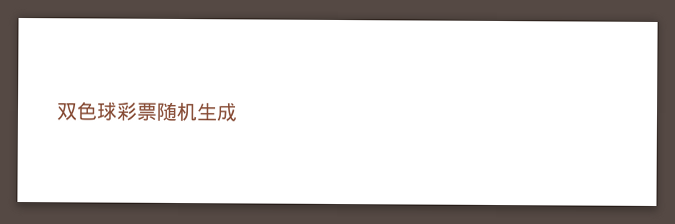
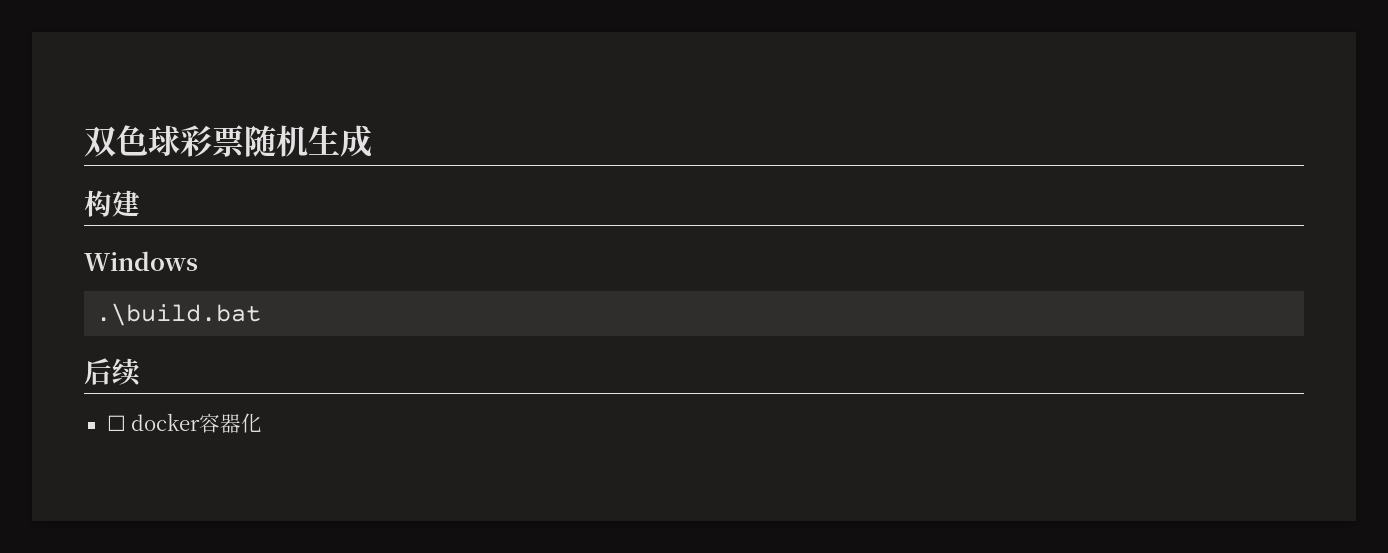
+ 构建
+ Windows
+ .\build.bat
+ 后续
+ ☐ docker容器化

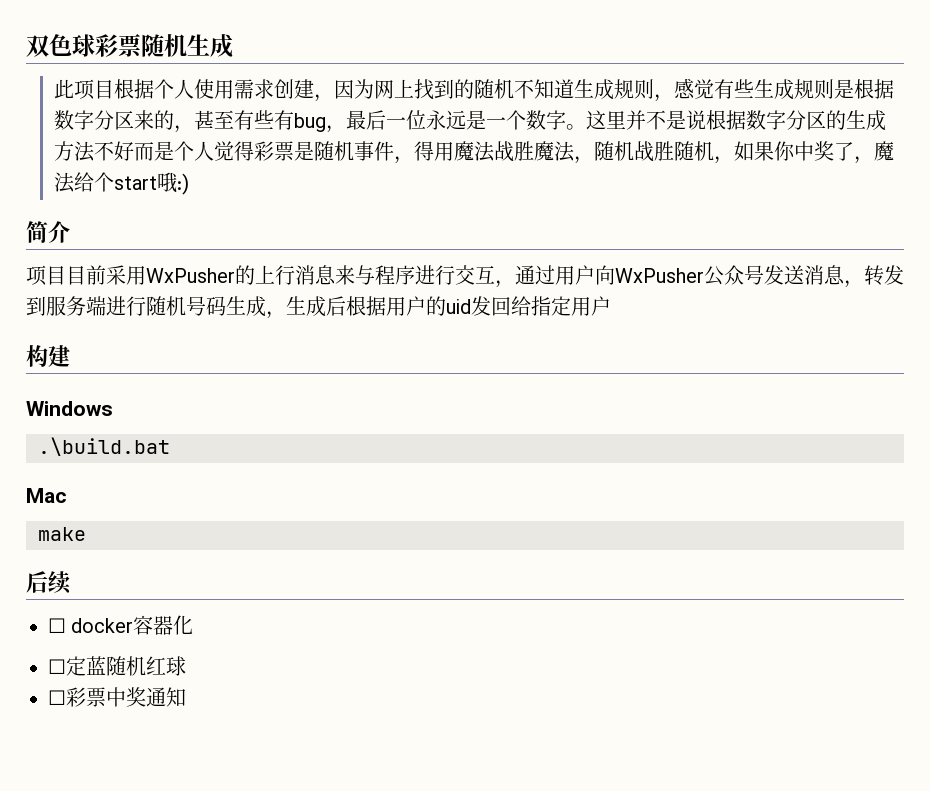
+ 此项目根据个人使用需求创建，因为网上找到的随机不知道生成规则，感觉有些生成规则是根据数字分区来的，甚至有些有bug，最后一位永远是一个数字。这里并不是说根据数字分区的生成方法不好而是个人觉得彩票是随机事件，得用魔法战胜魔法，随机战胜随机，如果你中奖了，魔法给个start哦:)
+ 简介
+ 项目目前采用WxPusher的上行消息来与程序进行交互，通过用户向WxPusher公众号发送消息，转发到服务端进行随机号码生成，生成后根据用户的uid发回给指定用户
+ Mac
+ make
+ ☐定蓝随机红球
+ ☐彩票中奖通知

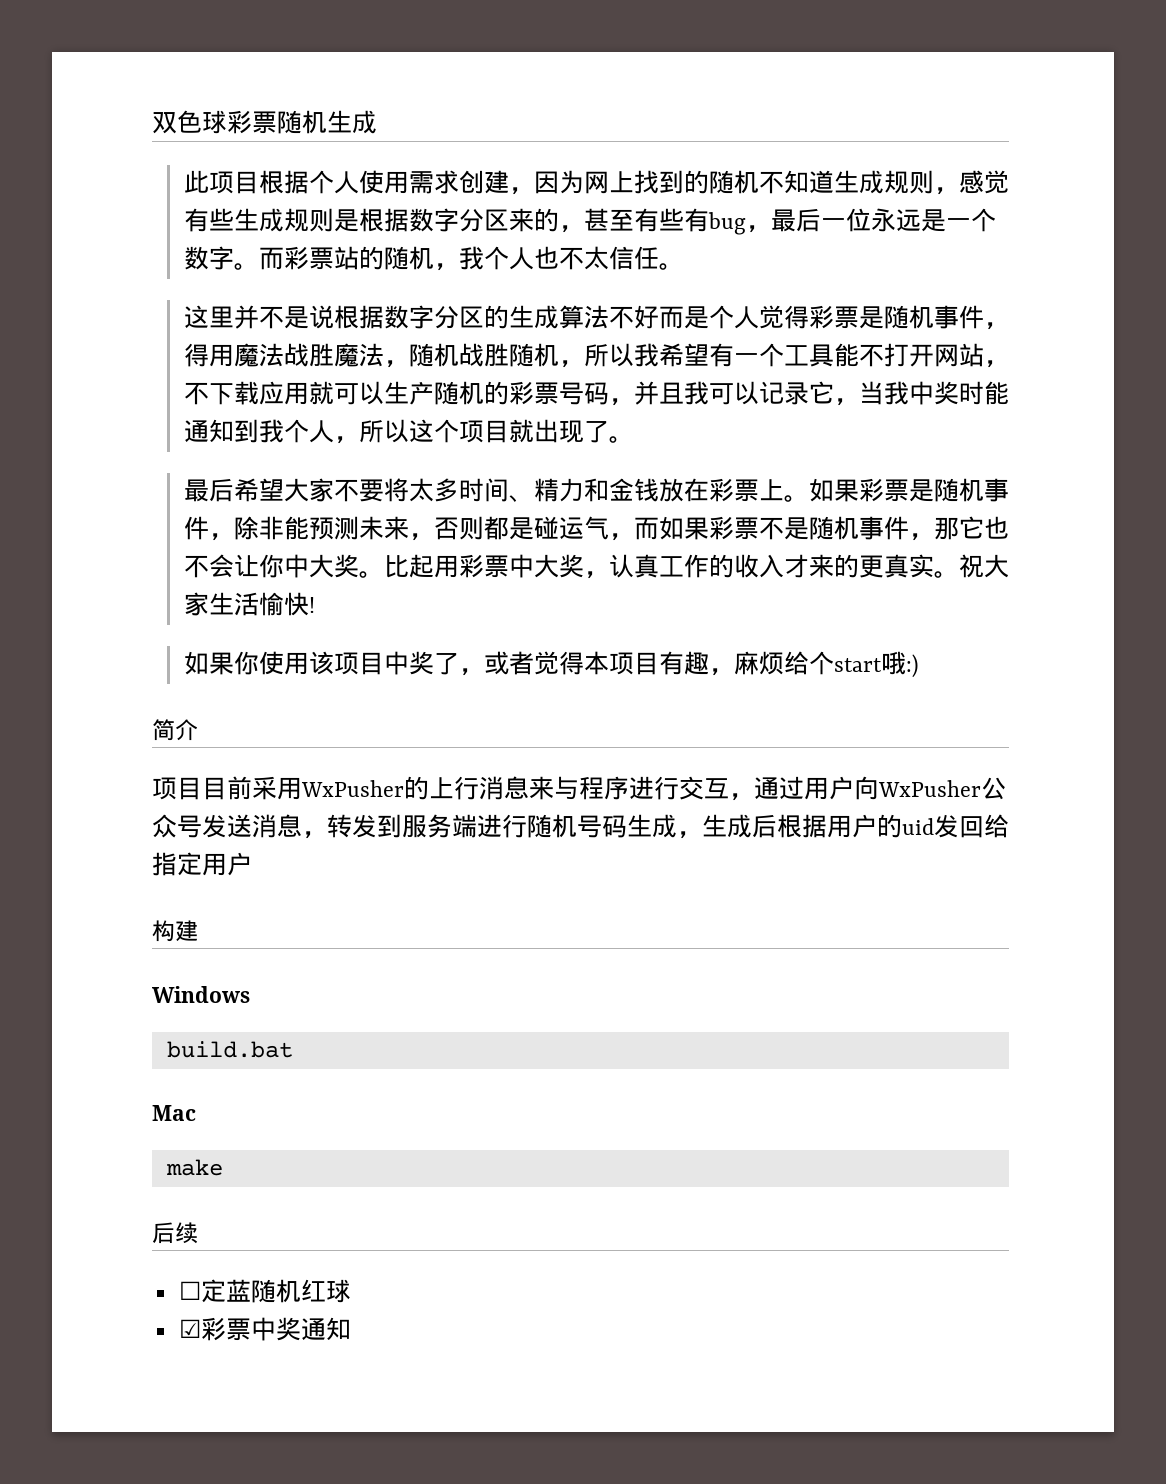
- 此项目根据个人使用需求创建，因为网上找到的随机不知道生成规则，感觉有些生成规则是根据数字分区来的，甚至有些有bug，最后一位永远是一个数字。这里并不是说根据数字分区的生成方法不好而是个人觉得彩票是随机事件，得用魔法战胜魔法，随机战胜随机，如果你中奖了，魔法给个start哦:)
+ 此项目根据个人使用需求创建，因为网上找到的随机不知道生成规则，感觉有些生成规则是根据数字分区来的，甚至有些有bug，最后一位永远是一个数字。而彩票站的随机，我个人也不太信任。
+ 这里并不是说根据数字分区的生成算法不好而是个人觉得彩票是随机事件，得用魔法战胜魔法，随机战胜随机，所以我希望有一个工具能不打开网站，不下载应用就可以生产随机的彩票号码，并且我可以记录它，当我中奖时能通知到我个人，所以这个项目就出现了。
+ 最后希望大家不要将太多时间、精力和金钱放在彩票上。如果彩票是随机事件，除非能预测未来，否则都是碰运气，而如果彩票不是随机事件，那它也不会让你中大奖。比起用彩票中大奖，认真工作的收入才来的更真实。祝大家生活愉快!
+ 如果你使用该项目中奖了，或者觉得本项目有趣，麻烦给个start哦:)
- .\build.bat
+ build.bat
- ☐ docker容器化
- ☐彩票中奖通知
+ ☑彩票中奖通知

